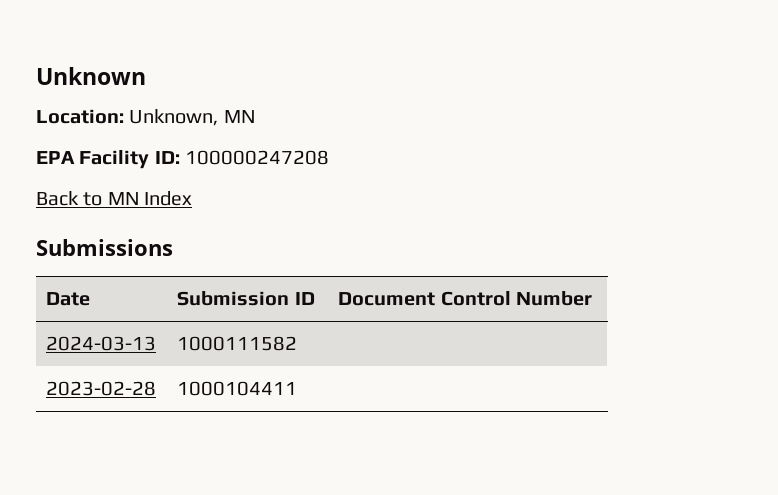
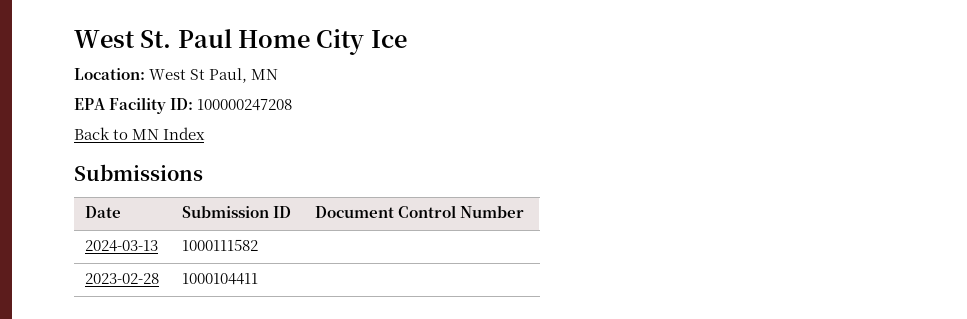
- Unknown
- Location: Unknown, MN
+ West St. Paul Home City Ice
+ Location: West St Paul, MN

